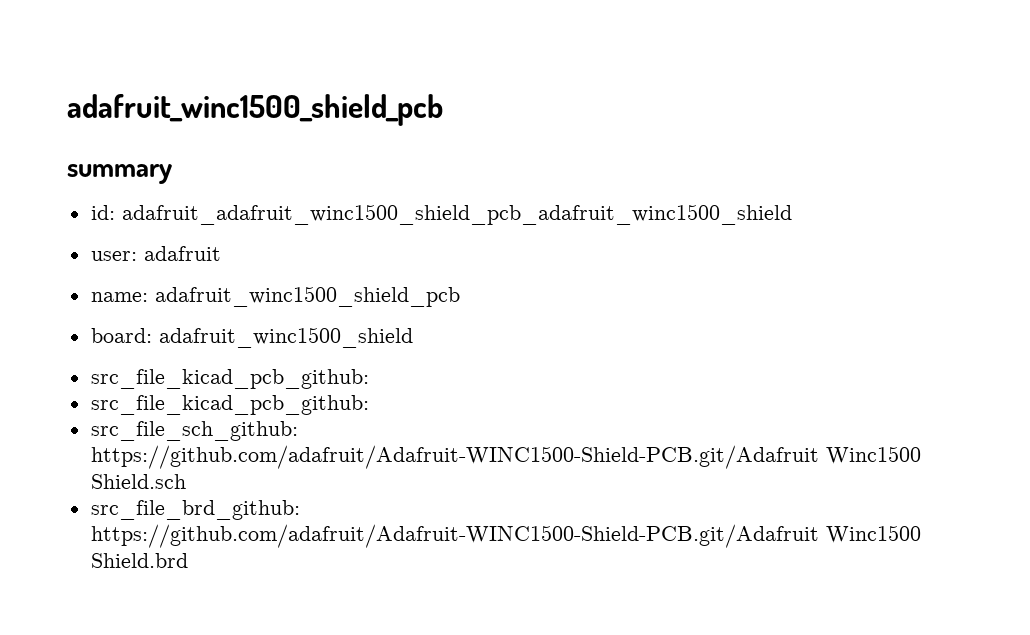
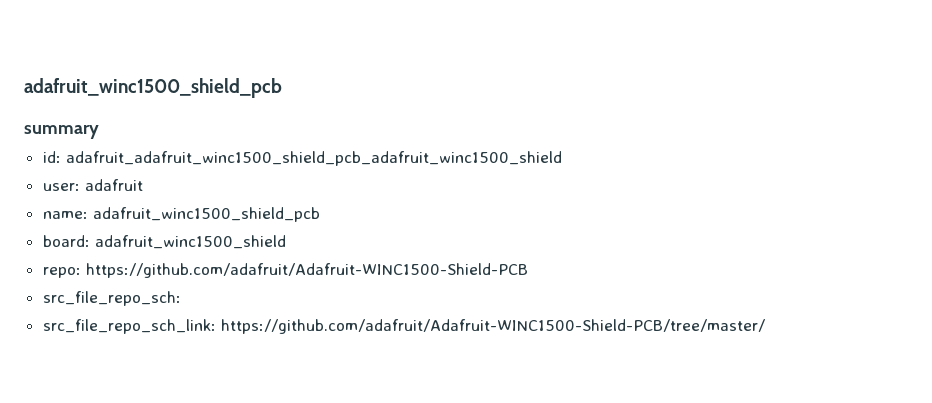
  board: adafruit_winc1500_shield
- src_file_kicad_pcb_github:
- src_file_kicad_pcb_github:
- src_file_sch_github: https://github.com/adafruit/Adafruit-WINC1500-Shield-PCB.git/Adafruit Winc1500 Shield.sch
- src_file_brd_github: https://github.com/adafruit/Adafruit-WINC1500-Shield-PCB.git/Adafruit Winc1500 Shield.brd
+ repo: https://github.com/adafruit/Adafruit-WINC1500-Shield-PCB
+ src_file_repo_sch:
+ src_file_repo_sch_link: https://github.com/adafruit/Adafruit-WINC1500-Shield-PCB/tree/master/

